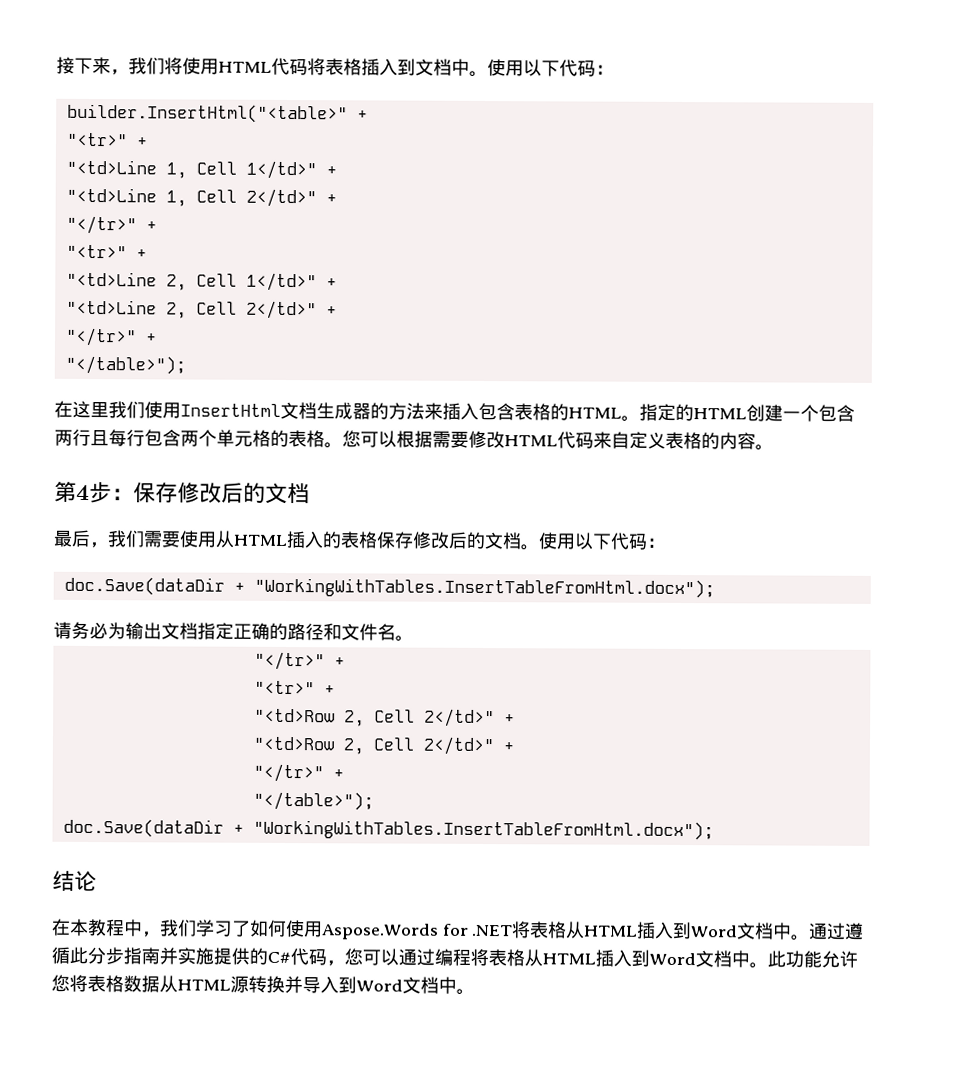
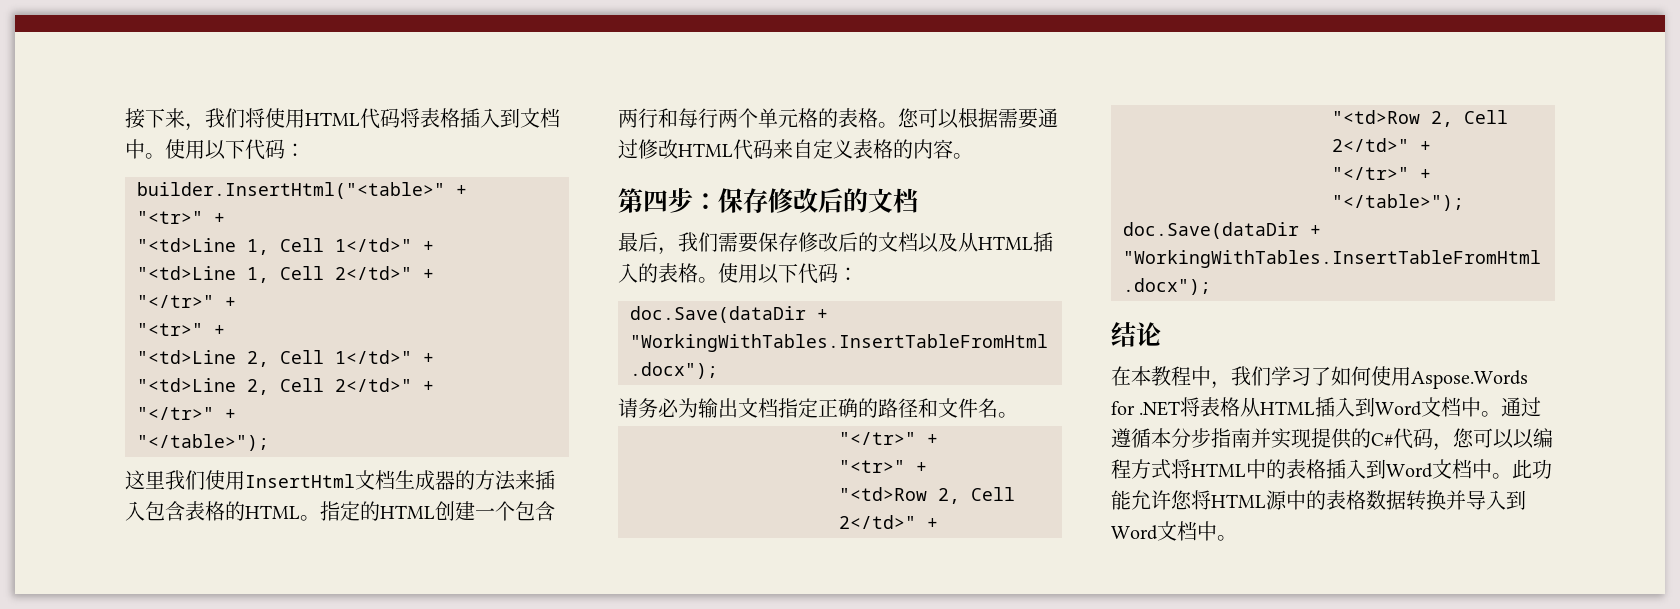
- 在这里我们使用InsertHtml文档生成器的方法来插入包含表格的HTML。
+ 这里我们使用InsertHtml文档生成器的方法来插入包含表格的HTML。
- 指定的HTML创建一个包含两行且每行包含两个单元格的表格。
+ 指定的HTML创建一个包含两行和每行两个单元格的表格。
- 您可以根据需要修改HTML代码来自定义表格的内容。
+ 您可以根据需要通过修改HTML代码来自定义表格的内容。
- 第4步：保存修改后的文档
+ 第四步：保存修改后的文档
- 最后，我们需要使用从HTML插入的表格保存修改后的文档。
+ 最后，我们需要保存修改后的文档以及从HTML插入的表格。
- 通过遵循此分步指南并实施提供的C#代码，您可以通过编程将表格从HTML插入到Word文档中。
+ 通过遵循本分步指南并实现提供的C#代码，您可以以编程方式将HTML中的表格插入到Word文档中。
- 此功能允许您将表格数据从HTML源转换并导入到Word文档中。
+ 此功能允许您将HTML源中的表格数据转换并导入到Word文档中。

